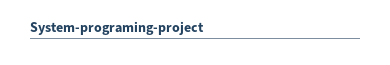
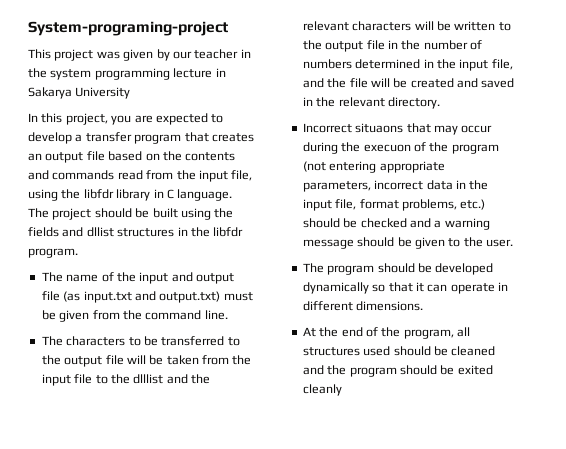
+ This project was given by our teacher in the system programming lecture in Sakarya University
+ In this project, you are expected to develop a transfer program that creates an output file based on the contents and commands read from the input file, using the libfdr library in C language. The project should be built using the fields and dllist structures in the libfdr program.
+ The name of the input and output file (as input.txt and output.txt) must be given from the command line.
+ The characters to be transferred to the output file will be taken from the input file to the dlllist and the relevant characters will be written to the output file in the number of numbers determined in the input file, and the file will be created and saved in the relevant directory.
+ Incorrect situaons that may occur during the execuon of the program (not entering appropriate parameters, incorrect data in the input file, format problems, etc.) should be checked and a warning message should be given to the user.
+ The program should be developed dynamically so that it can operate in different dimensions.
+ At the end of the program, all structures used should be cleaned and the program should be exited cleanly

